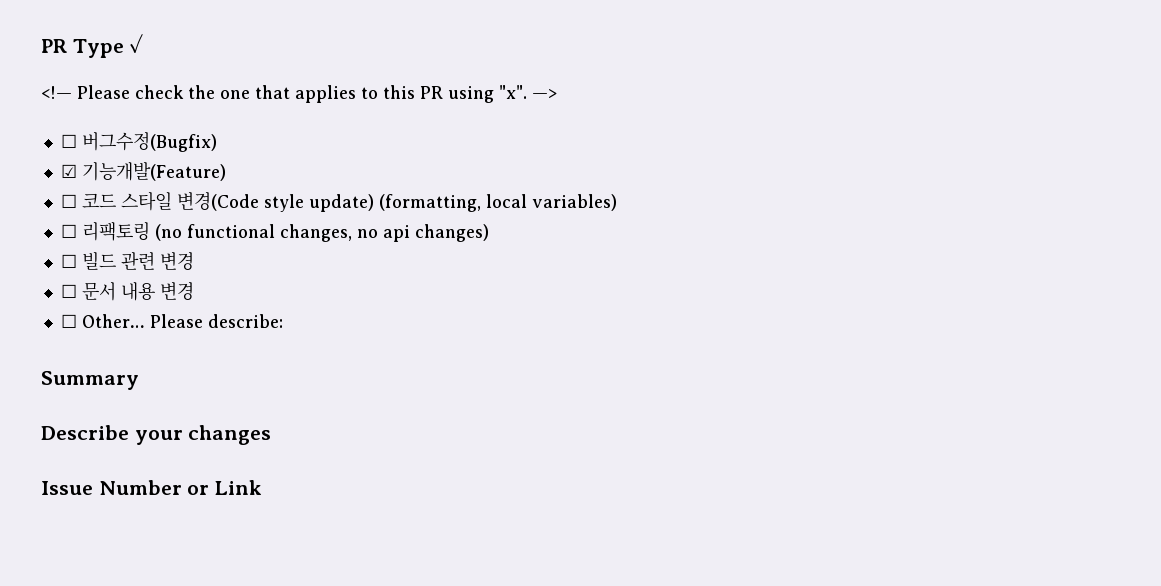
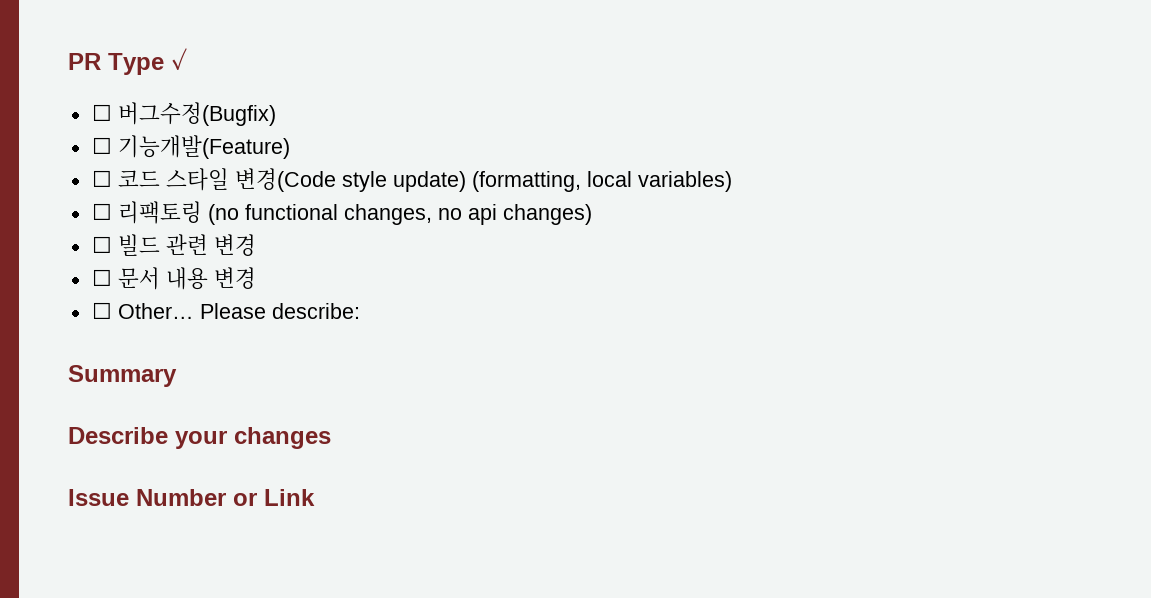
- <!— Please check the one that applies to this PR using "x". —>
- ☑ 기능개발(Feature)
+ ☐ 기능개발(Feature)

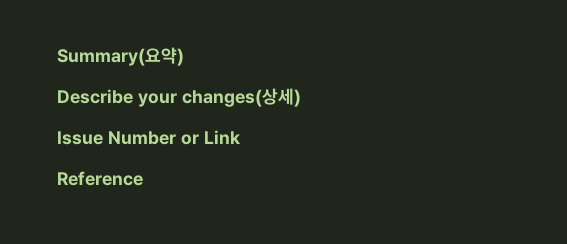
- PR Type ✓
- ☐ 버그수정(Bugfix)
- ☐ 기능개발(Feature)
- ☐ 코드 스타일 변경(Code style update) (formatting, local variables)
- ☐ 리팩토링 (no functional changes, no api changes)
- ☐ 빌드 관련 변경
- ☐ 문서 내용 변경
- ☐ Other… Please describe:
- Summary
+ Summary(요약)
- Describe your changes
+ Describe your changes(상세)
+ Reference

